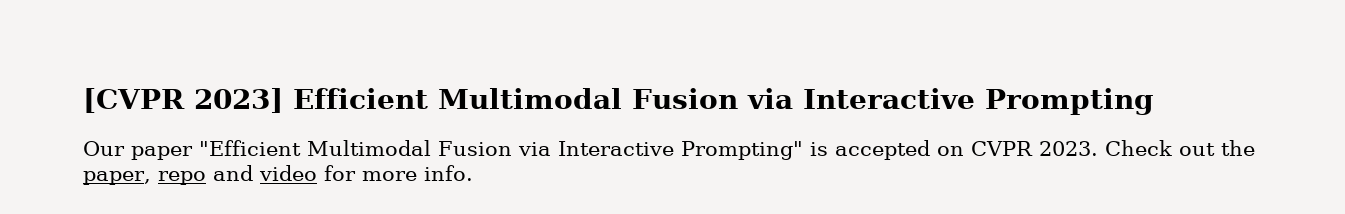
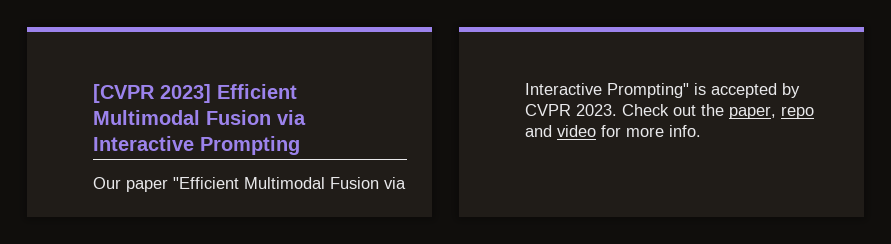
- Our paper "Efficient Multimodal Fusion via Interactive Prompting" is accepted on CVPR 2023.
+ Our paper "Efficient Multimodal Fusion via Interactive Prompting" is accepted by CVPR 2023.

